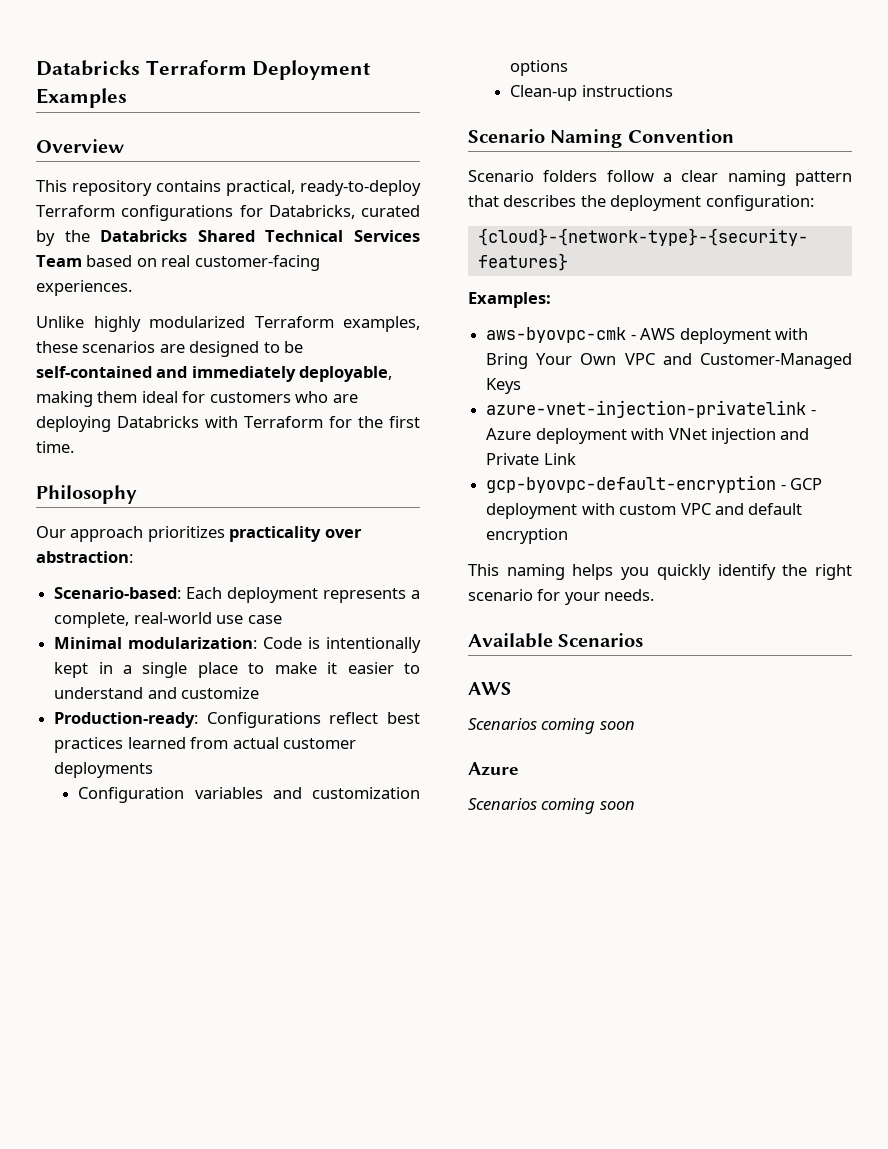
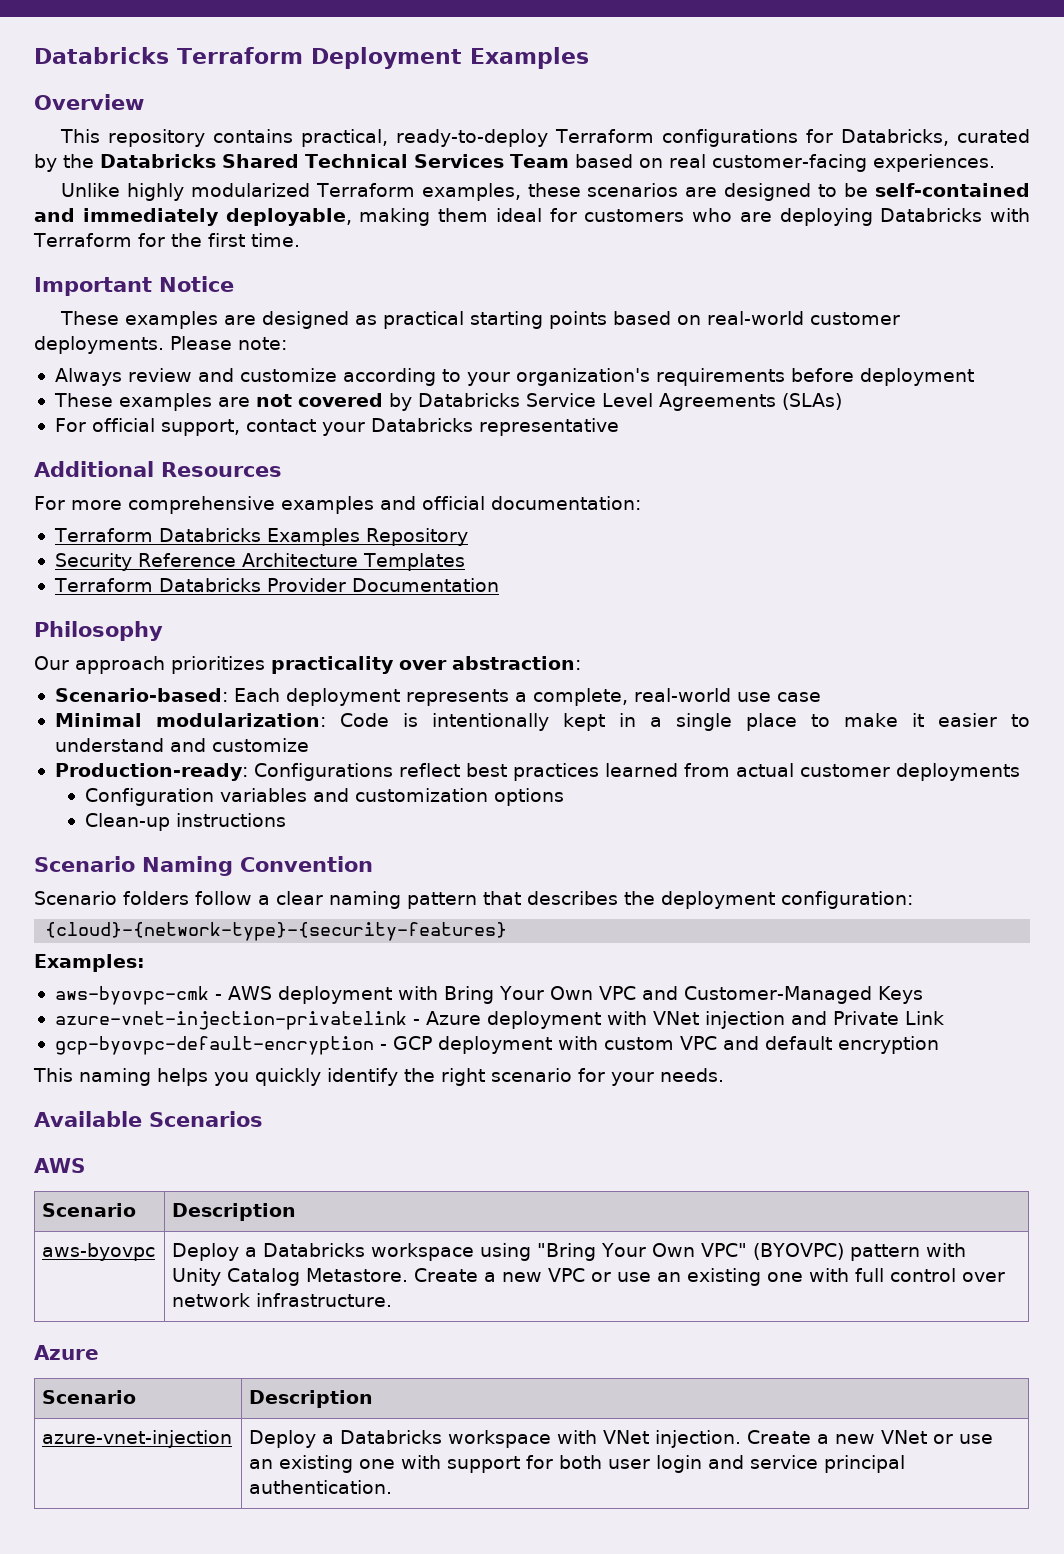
+ Important Notice
+ These examples are designed as practical starting points based on real-world customer deployments. Please note:
+ Always review and customize according to your organization's requirements before deployment
+ These examples are not covered by Databricks Service Level Agreements (SLAs)
+ For official support, contact your Databricks representative
+ Additional Resources
+ For more comprehensive examples and official documentation:
+ Terraform Databricks Examples Repository
+ Security Reference Architecture Templates
+ Terraform Databricks Provider Documentation
  Available Scenarios
  AWS
- Scenarios coming soon
+ Scenario | Description
+ aws-byovpc | Deploy a Databricks workspace using "Bring Your Own VPC" (BYOVPC) pattern with Unity Catalog Metastore. Create a new VPC or use an existing one with full control over network infrastructure.
  Azure
- Scenarios coming soon
+ Scenario | Description
+ azure-vnet-injection | Deploy a Databricks workspace with VNet injection. Create a new VNet or use an existing one with support for both user login and service principal authentication.

